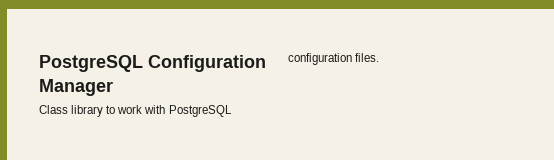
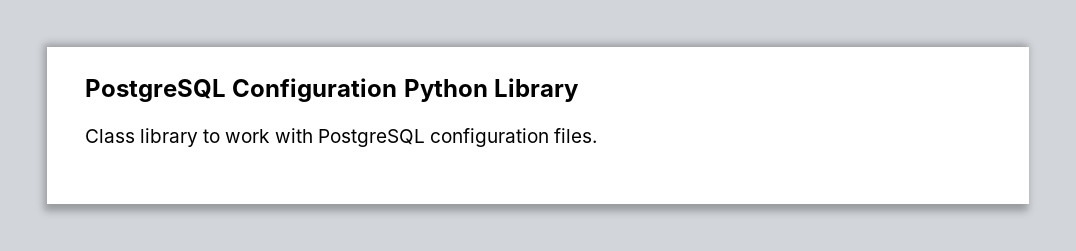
- PostgreSQL Configuration Manager
+ PostgreSQL Configuration Python Library

